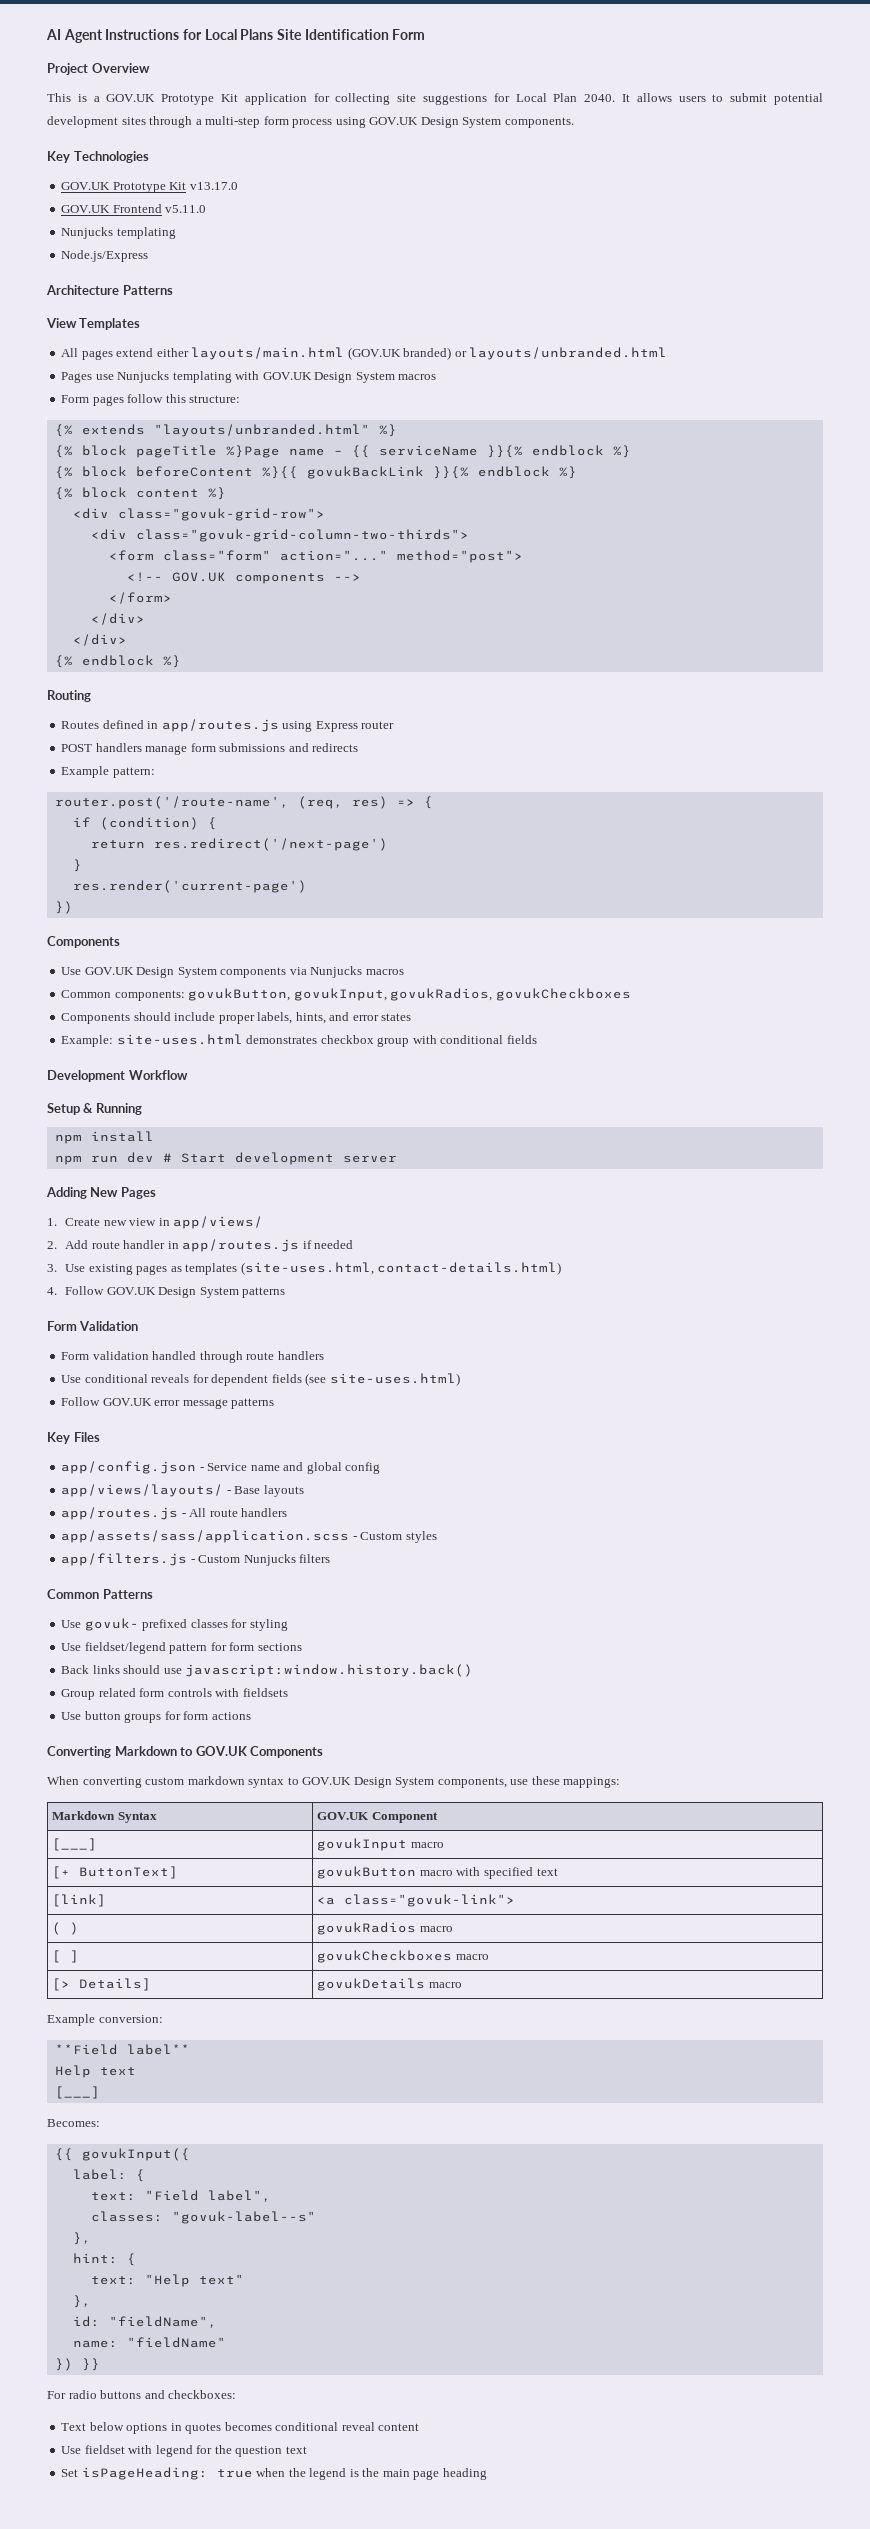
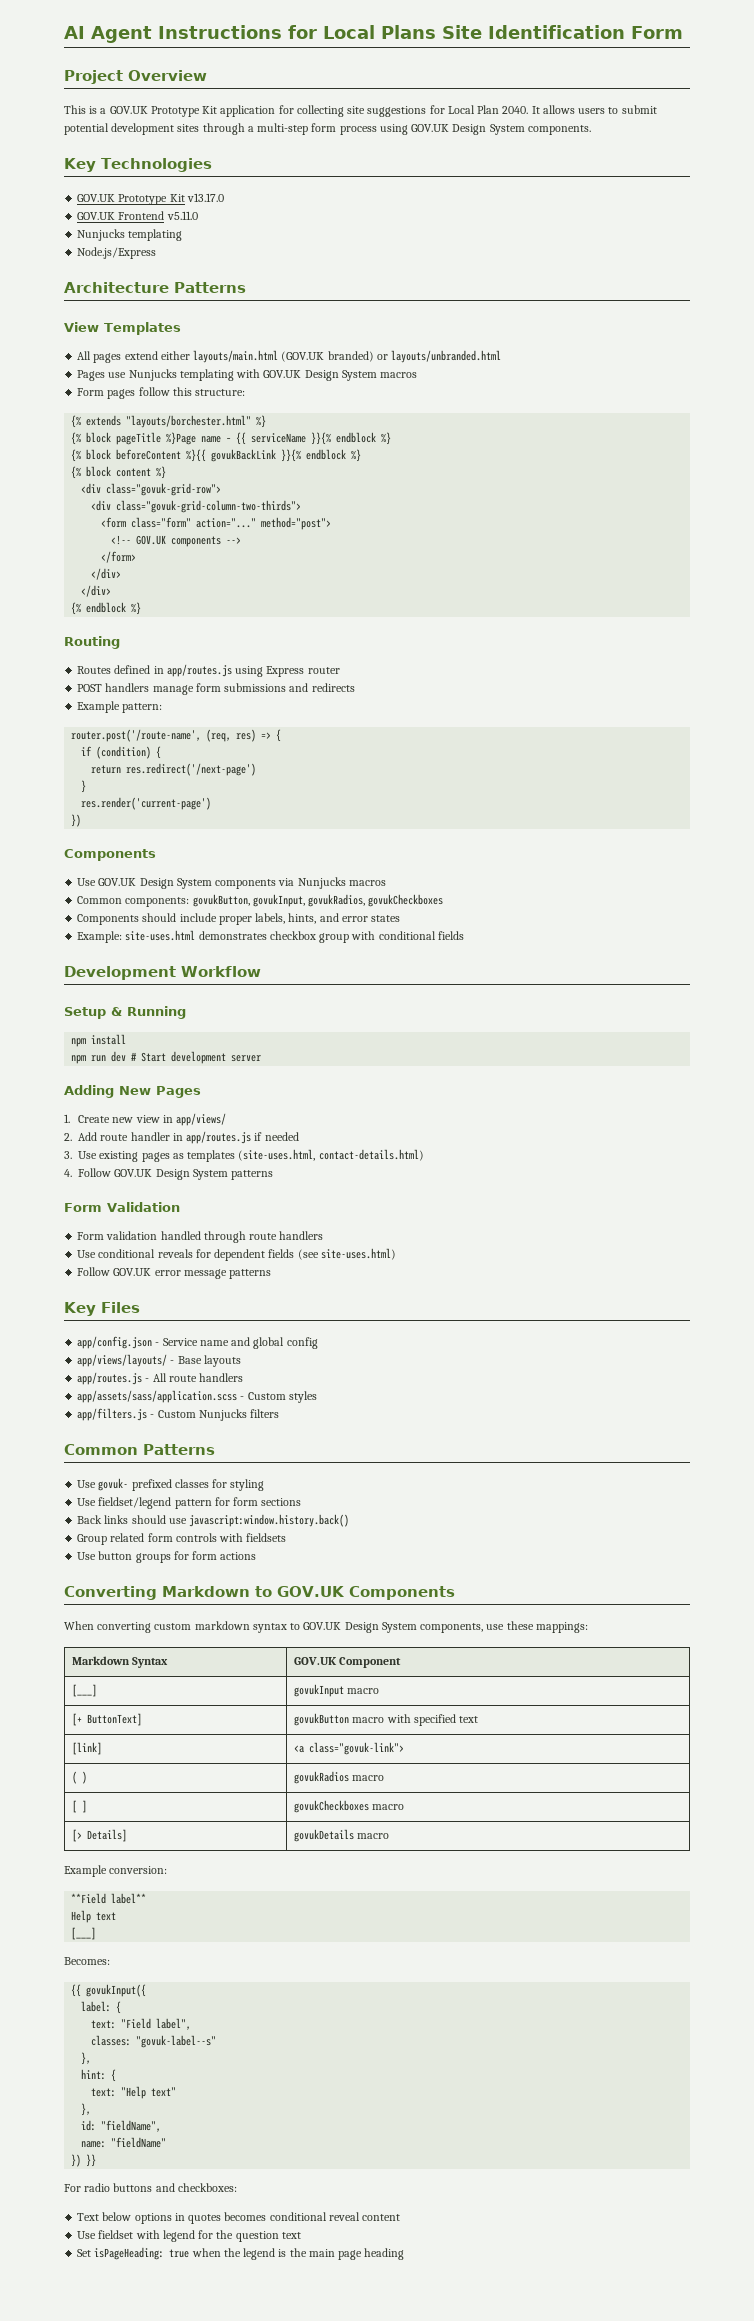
- {% extends "layouts/unbranded.html" %}
+ {% extends "layouts/borchester.html" %}

